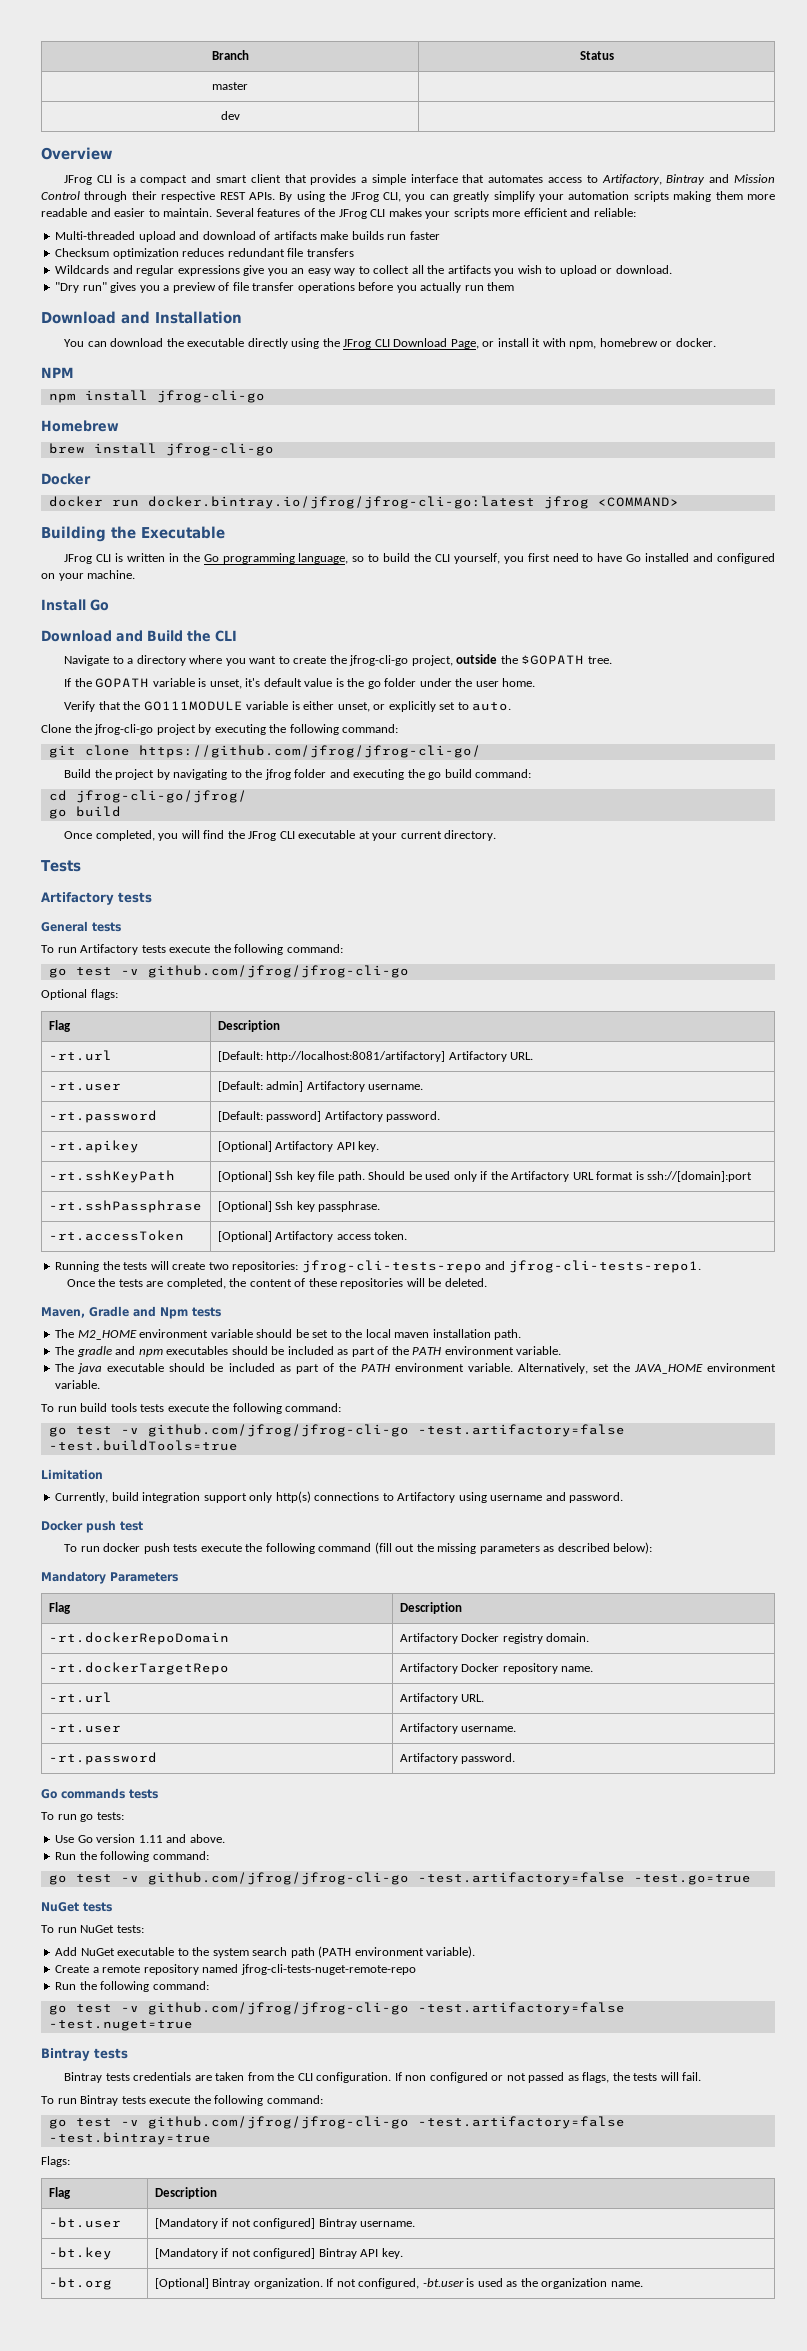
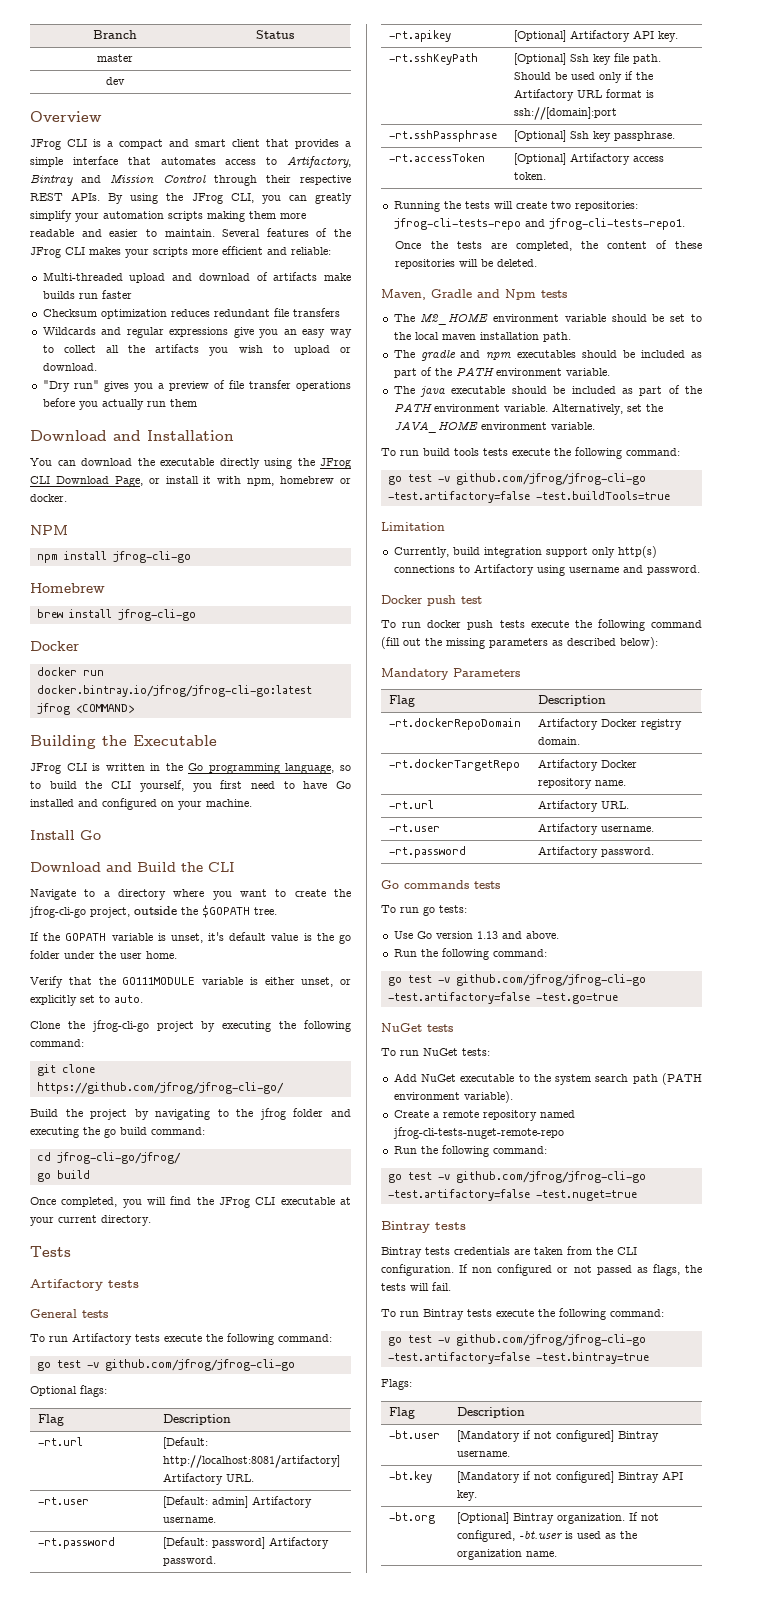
- Use Go version 1.11 and above.
+ Use Go version 1.13 and above.

